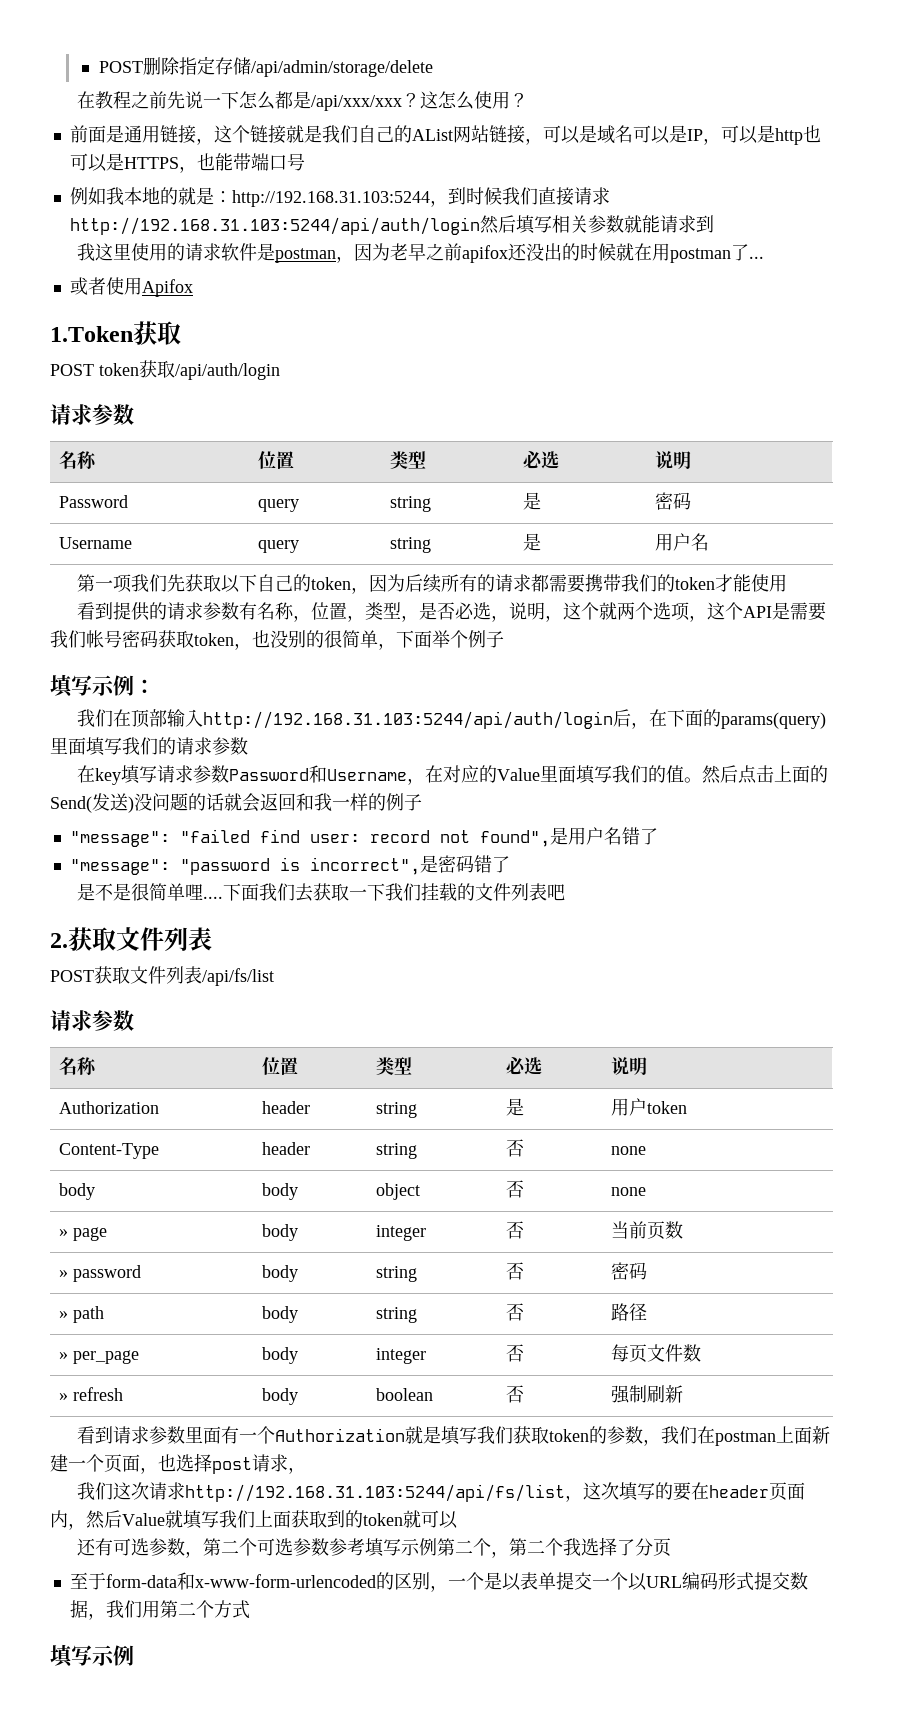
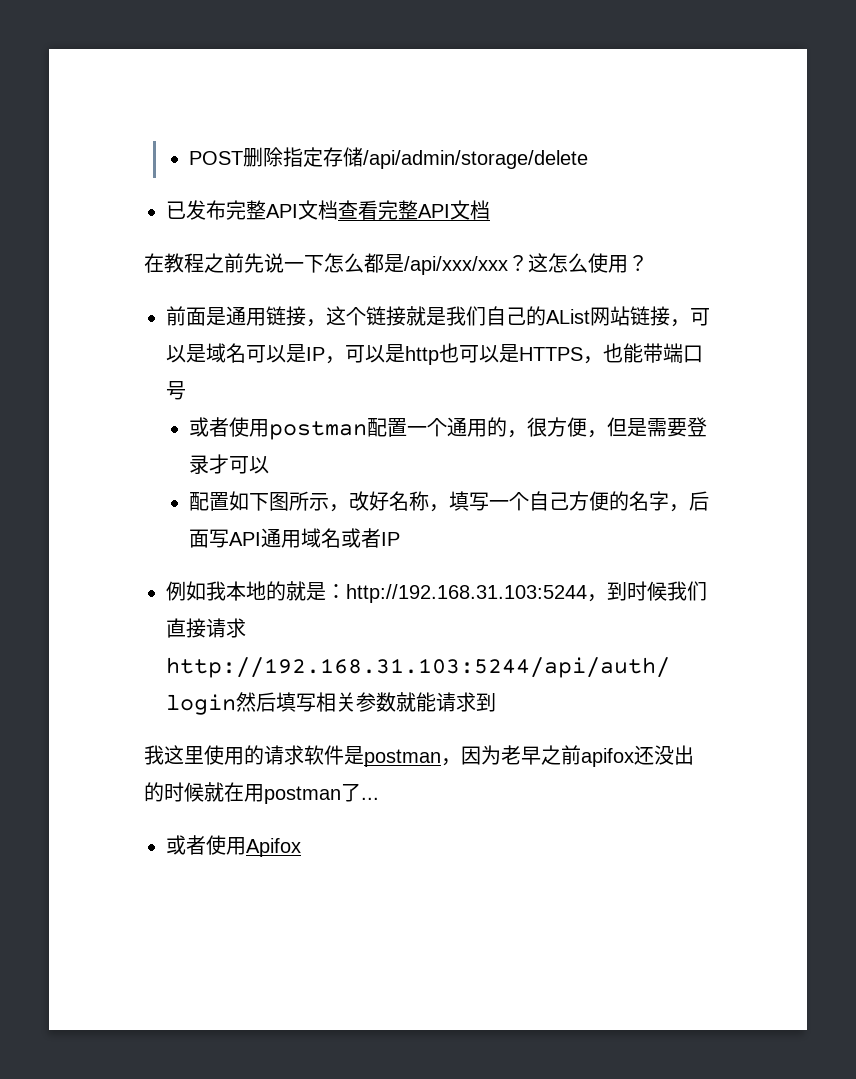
+ 已发布完整API文档查看完整API文档
+ 或者使用postman配置一个通用的，很方便，但是需要登录才可以
+ 配置如下图所示，改好名称，填写一个自己方便的名字，后面写API通用域名或者IP
- 1.Token获取
- POST token获取/api/auth/login
- 请求参数
- 名称 | 位置 | 类型 | 必选 | 说明
- Password | query | string | 是 | 密码
- Username | query | string | 是 | 用户名
- 第一项我们先获取以下自己的token，因为后续所有的请求都需要携带我们的token才能使用
- 看到提供的请求参数有名称，位置，类型，是否必选，说明，这个就两个选项，这个API是需要我们帐号密码获取token，也没别的很简单，下面举个例子
- 填写示例：
- 我们在顶部输入http://192.168.31.103:5244/api/auth/login后，在下面的params(query)里面填写我们的请求参数
- 在key填写请求参数Password和Username，在对应的Value里面填写我们的值。然后点击上面的Send(发送)没问题的话就会返回和我一样的例子
- "message": "failed find user: record not found",是用户名错了
- "message": "password is incorrect",是密码错了
- 是不是很简单哩....下面我们去获取一下我们挂载的文件列表吧
- 2.获取文件列表
- POST获取文件列表/api/fs/list
- 请求参数
- 名称 | 位置 | 类型 | 必选 | 说明
- Authorization | header | string | 是 | 用户token
- Content-Type | header | string | 否 | none
- body | body | object | 否 | none
- » page | body | integer | 否 | 当前页数
- » password | body | string | 否 | 密码
- » path | body | string | 否 | 路径
- » per_page | body | integer | 否 | 每页文件数
- » refresh | body | boolean | 否 | 强制刷新
- 看到请求参数里面有一个Authorization就是填写我们获取token的参数，我们在postman上面新建一个页面，也选择post请求，
- 我们这次请求http://192.168.31.103:5244/api/fs/list，这次填写的要在header页面内，然后Value就填写我们上面获取到的token就可以
- 还有可选参数，第二个可选参数参考填写示例第二个，第二个我选择了分页
- 至于form-data和x-www-form-urlencoded的区别，一个是以表单提交一个以URL编码形式提交数据，我们用第二个方式
- 填写示例

